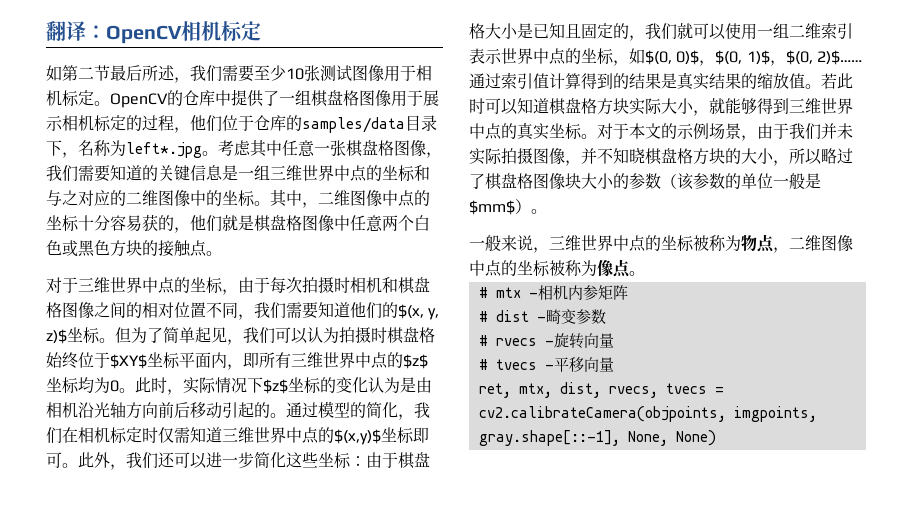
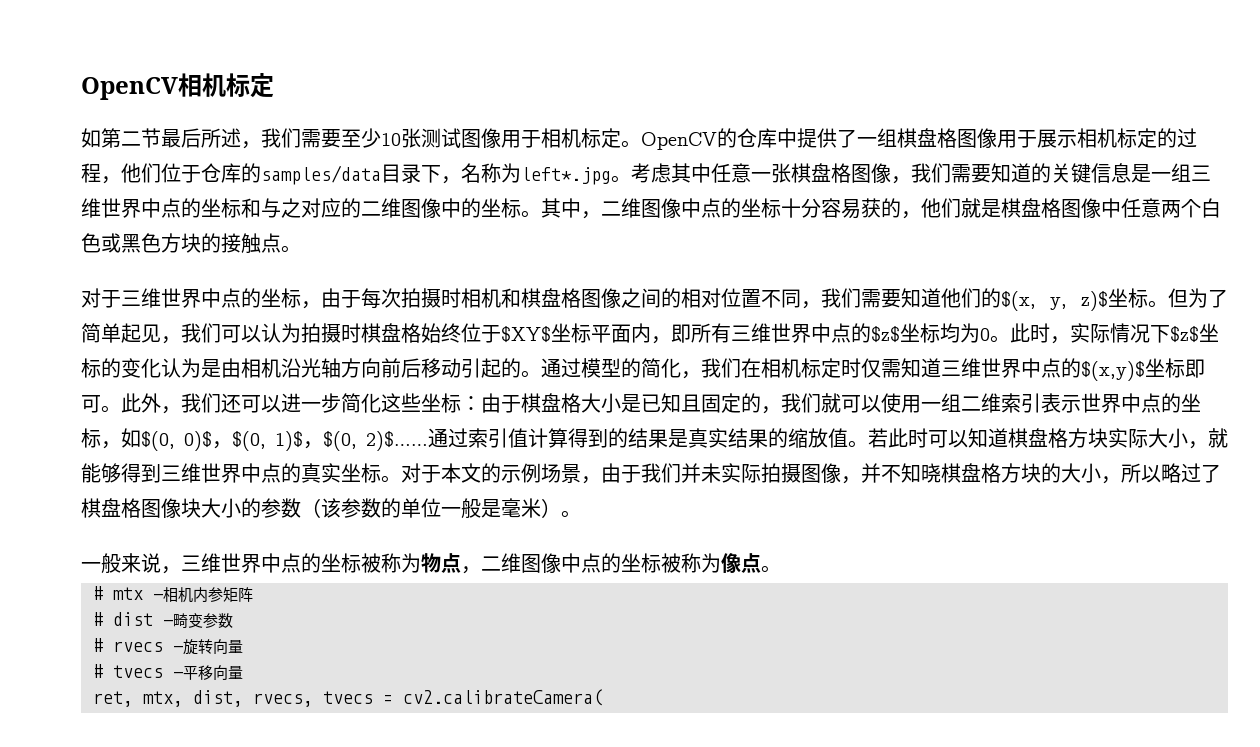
- 翻译：OpenCV相机标定
+ OpenCV相机标定
- 对于本文的示例场景，由于我们并未实际拍摄图像，并不知晓棋盘格方块的大小，所以略过了棋盘格图像块大小的参数（该参数的单位一般是$mm$）。
+ 对于本文的示例场景，由于我们并未实际拍摄图像，并不知晓棋盘格方块的大小，所以略过了棋盘格图像块大小的参数（该参数的单位一般是毫米）。
- ret, mtx, dist, rvecs, tvecs = cv2.calibrateCamera(objpoints, imgpoints, gray.shape[::-1], None, None)
+ ret, mtx, dist, rvecs, tvecs = cv2.calibrateCamera(

